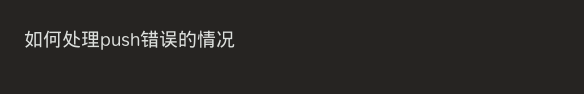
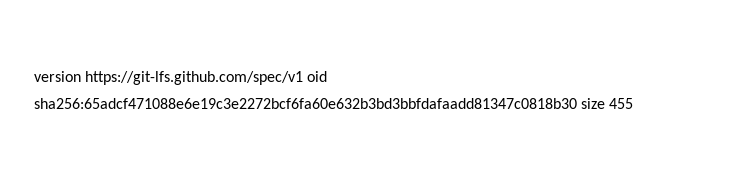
- 如何处理push错误的情况
+ version https://git-lfs.github.com/spec/v1 oid sha256:65adcf471088e6e19c3e2272bcf6fa60e632b3bd3bbfdafaadd81347c0818b30 size 455

